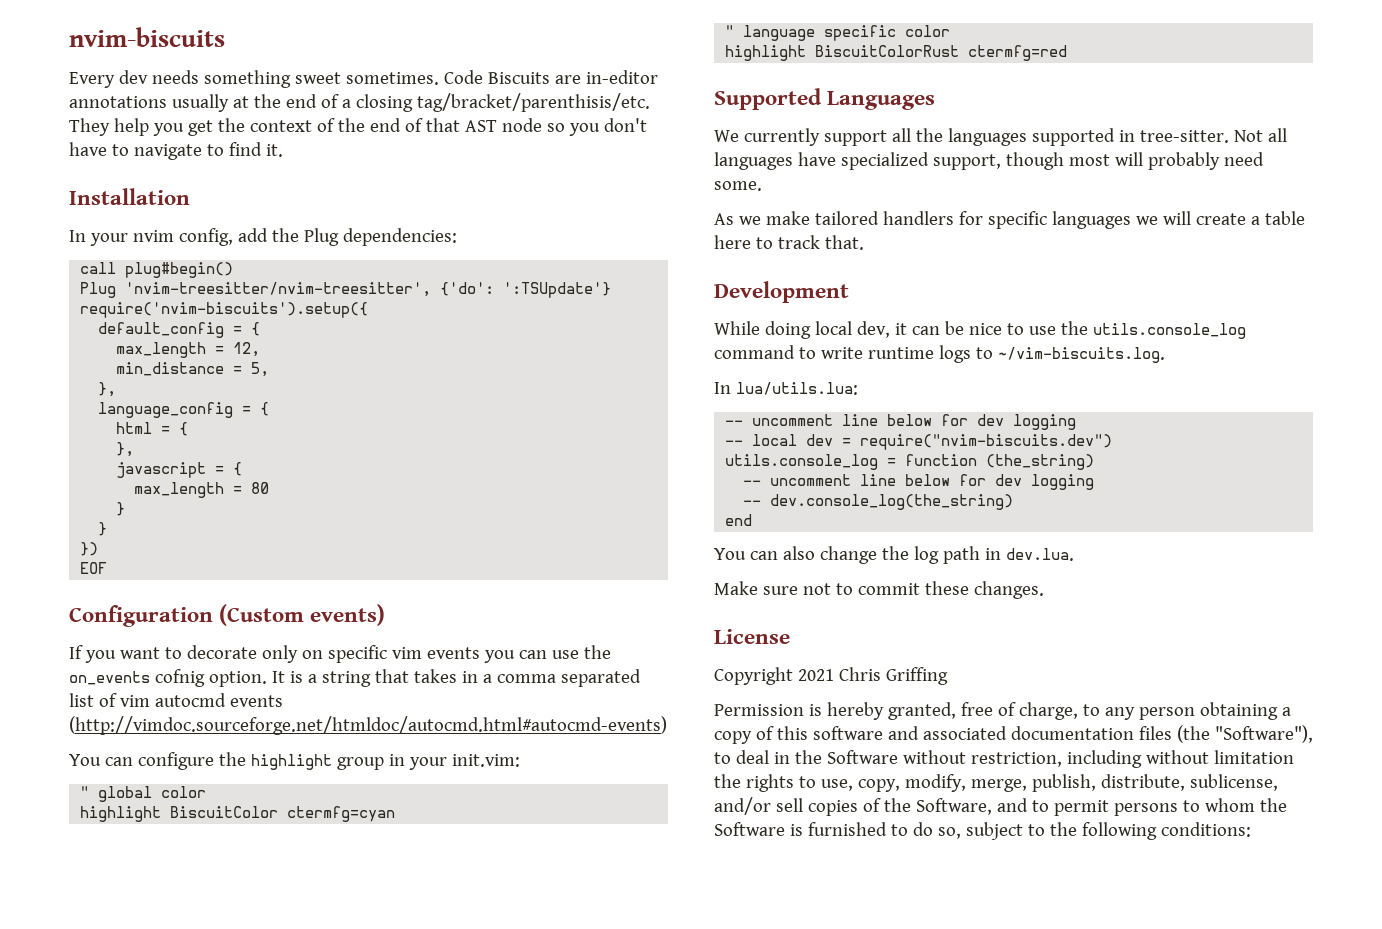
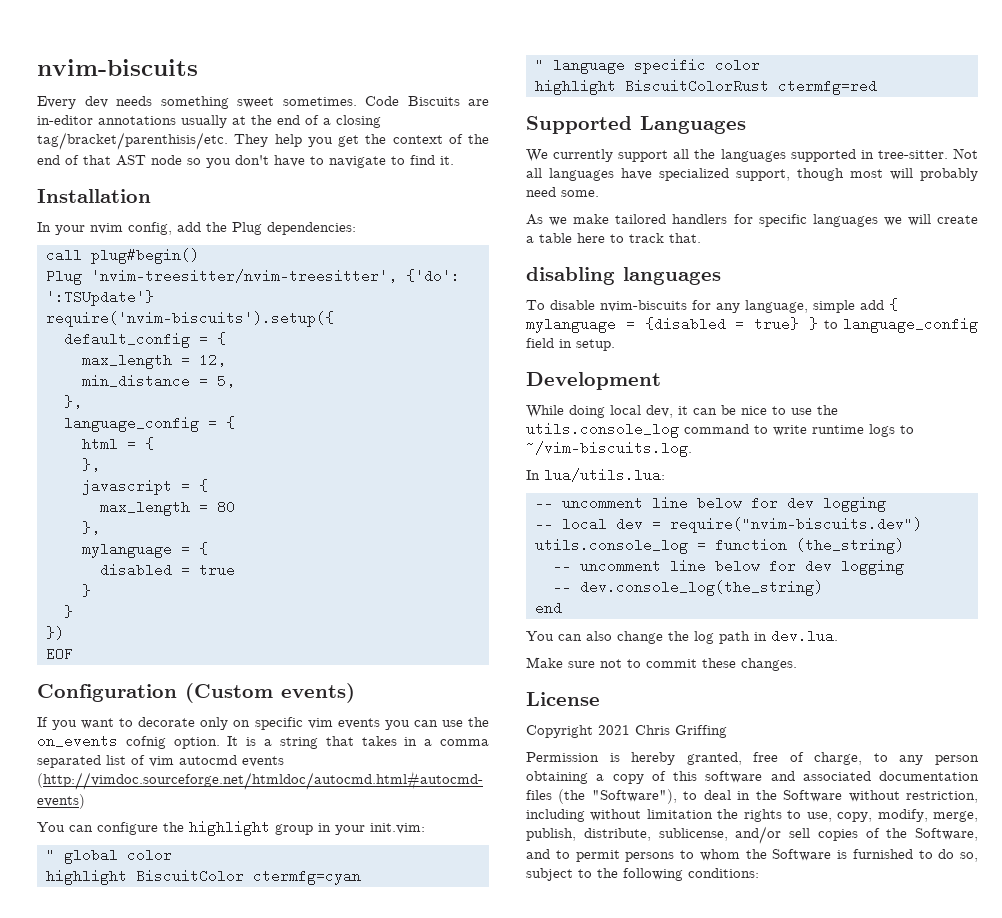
  max_length = 80
+ },
+ mylanguage = {
+ disabled = true
+ disabling languages
+ To disable nvim-biscuits for any language, simple add { mylanguage = {disabled = true} } to language_config field in setup.

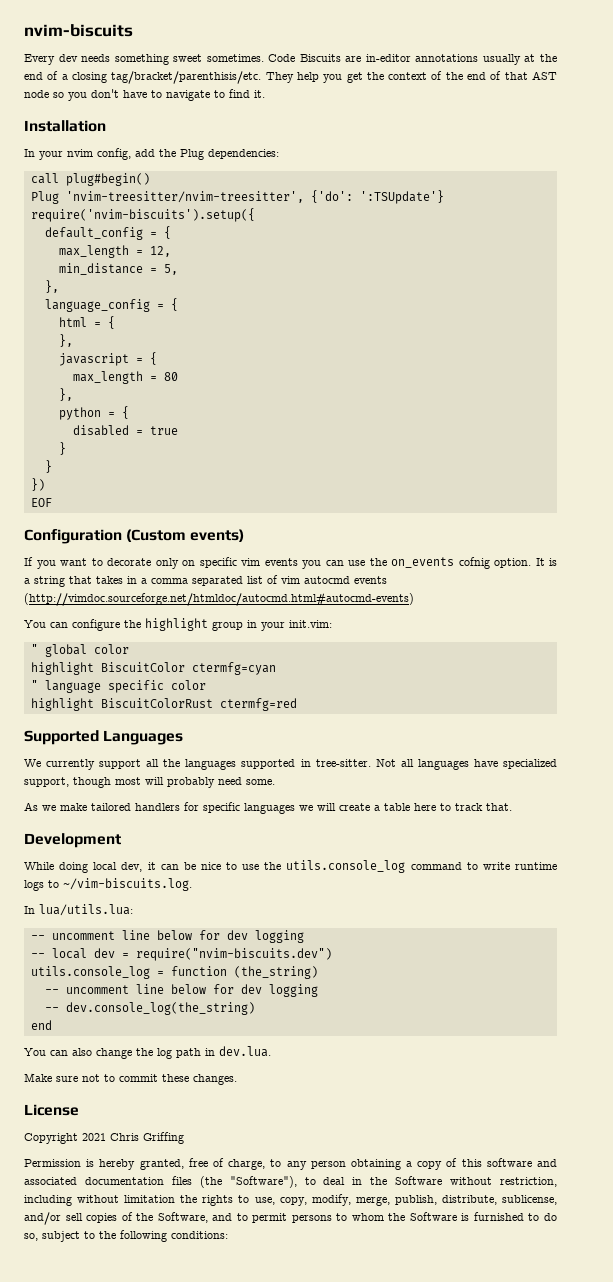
- mylanguage = {
+ python = {
- disabling languages
- To disable nvim-biscuits for any language, simple add { mylanguage = {disabled = true} } to language_config field in setup.

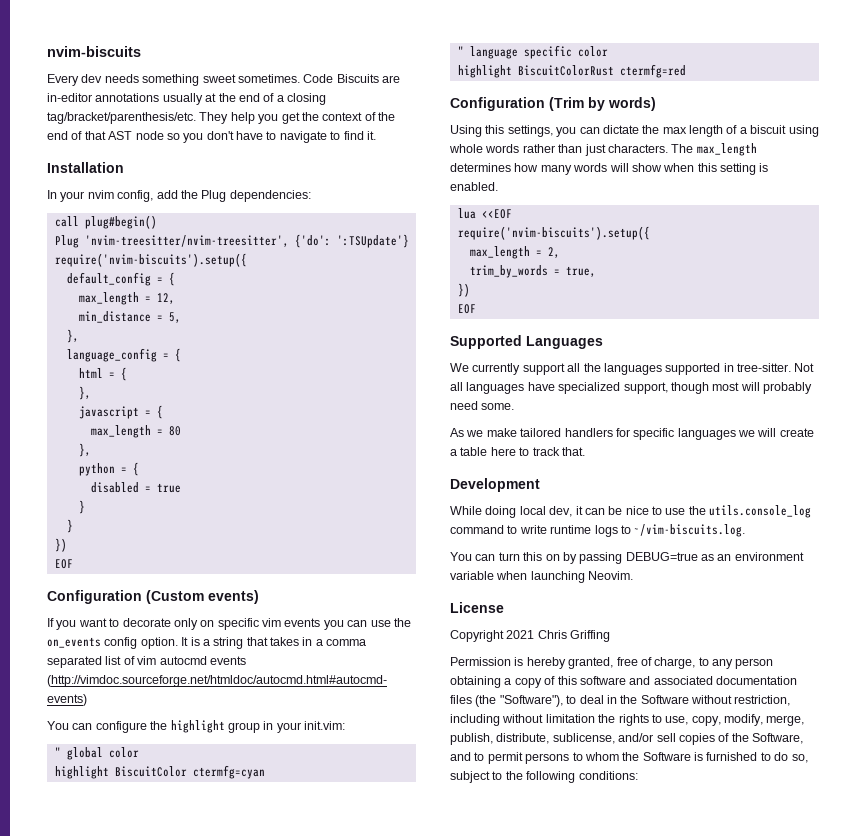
- Code Biscuits are in-editor annotations usually at the end of a closing tag/bracket/parenthisis/etc.
+ Code Biscuits are in-editor annotations usually at the end of a closing tag/bracket/parenthesis/etc.
- If you want to decorate only on specific vim events you can use the on_events cofnig option.
+ If you want to decorate only on specific vim events you can use the on_events config option.
+ Configuration (Trim by words)
+ Using this settings, you can dictate the max length of a biscuit using whole words rather than just characters. The max_length determines how many words will show when this setting is enabled.
+ lua <<EOF
+ require('nvim-biscuits').setup({
+ max_length = 2,
+ trim_by_words = true,
+ })
+ EOF
- In lua/utils.lua:
- -- uncomment line below for dev logging
- -- local dev = require("nvim-biscuits.dev")
- utils.console_log = function (the_string)
- -- uncomment line below for dev logging
- -- dev.console_log(the_string)
- end
- You can also change the log path in dev.lua.
- Make sure not to commit these changes.
+ You can turn this on by passing DEBUG=true as an environment variable when launching Neovim.

